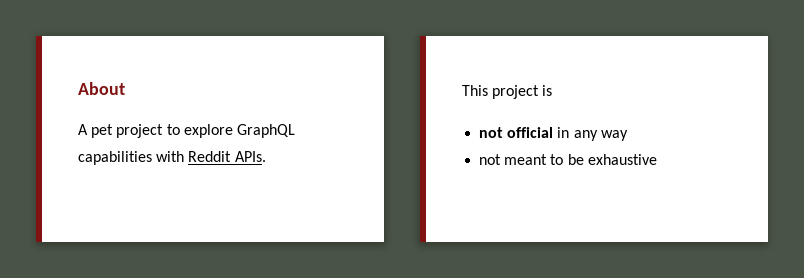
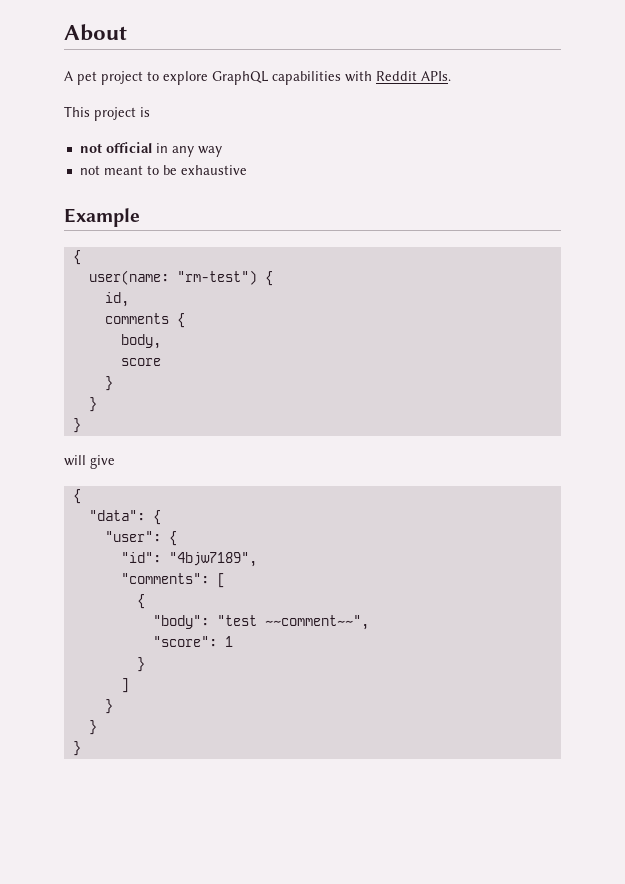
+ Example
+ {
+ user(name: "rm-test") {
+ id,
+ comments {
+ body,
+ score
+ }
+ }
+ }
+ will give
+ {
+ "data": {
+ "user": {
+ "id": "4bjw7189",
+ "comments": [
+ {
+ "body": "test ~~comment~~",
+ "score": 1
+ }
+ ]
+ }
+ }
+ }

